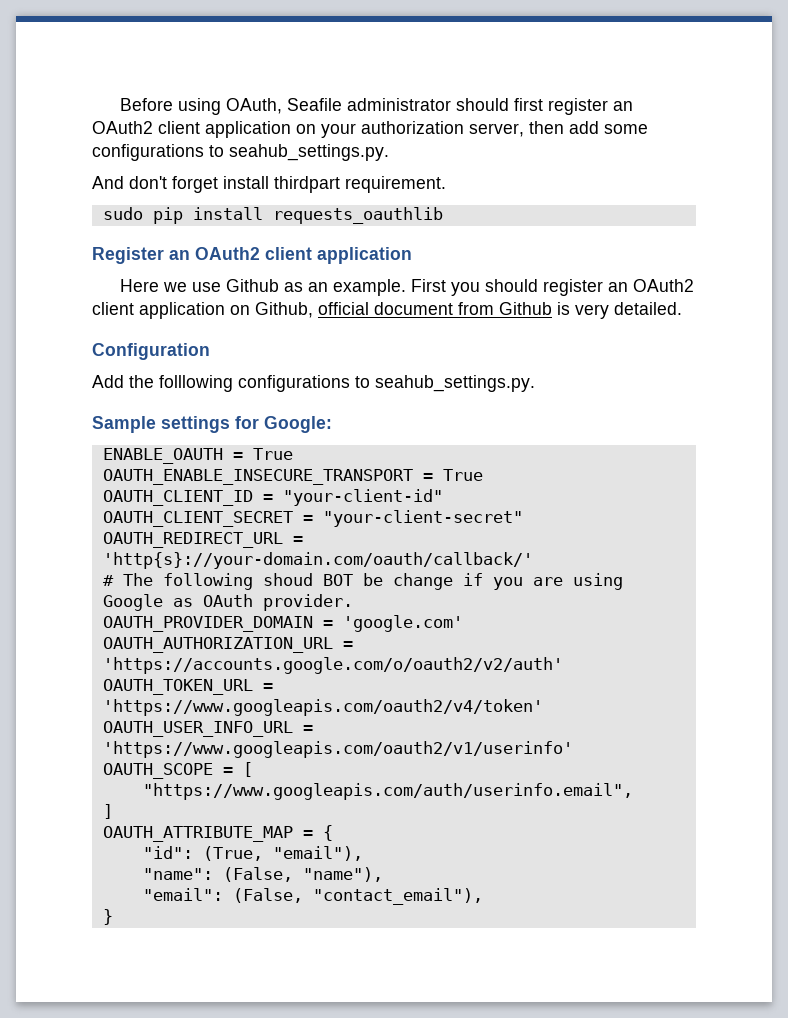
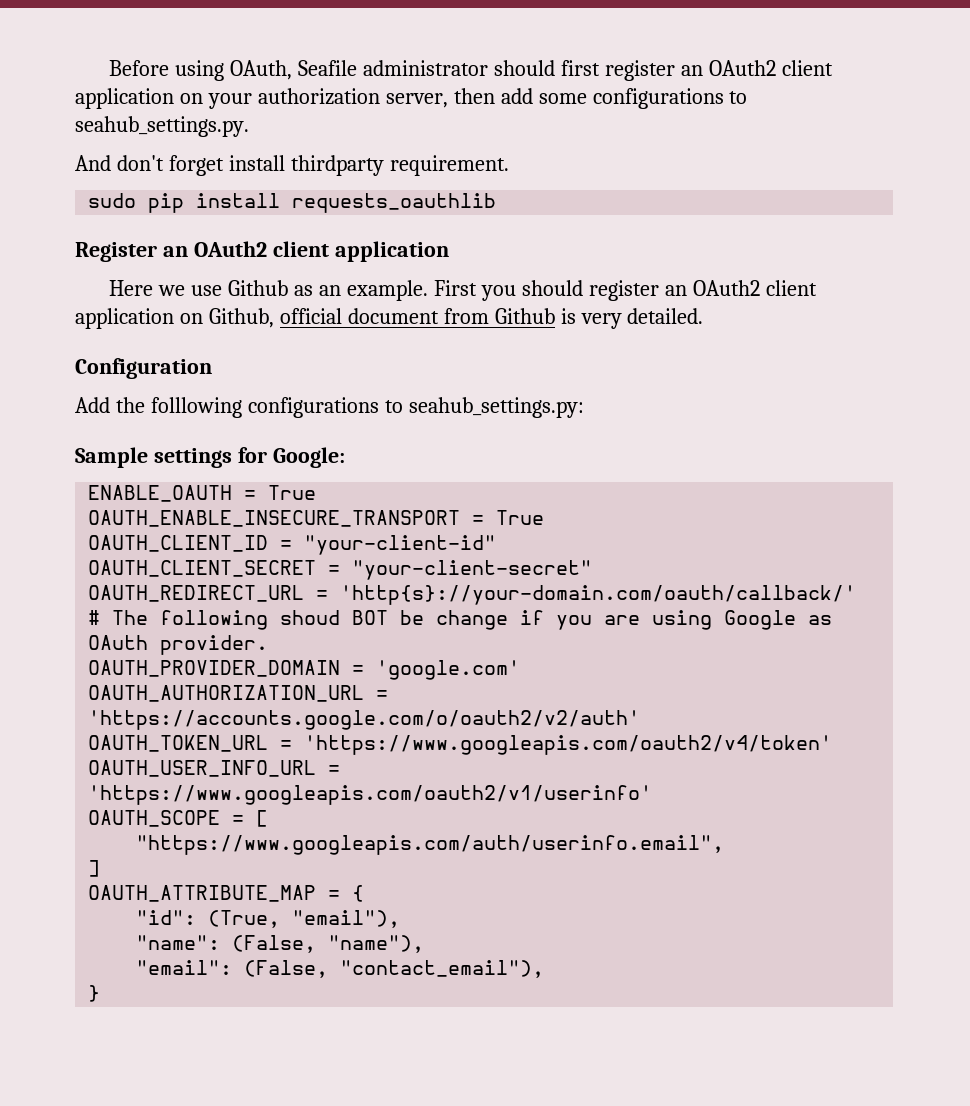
- And don't forget install thirdpart requirement.
+ And don't forget install thirdparty requirement.
- Add the folllowing configurations to seahub_settings.py.
+ Add the folllowing configurations to seahub_settings.py:

